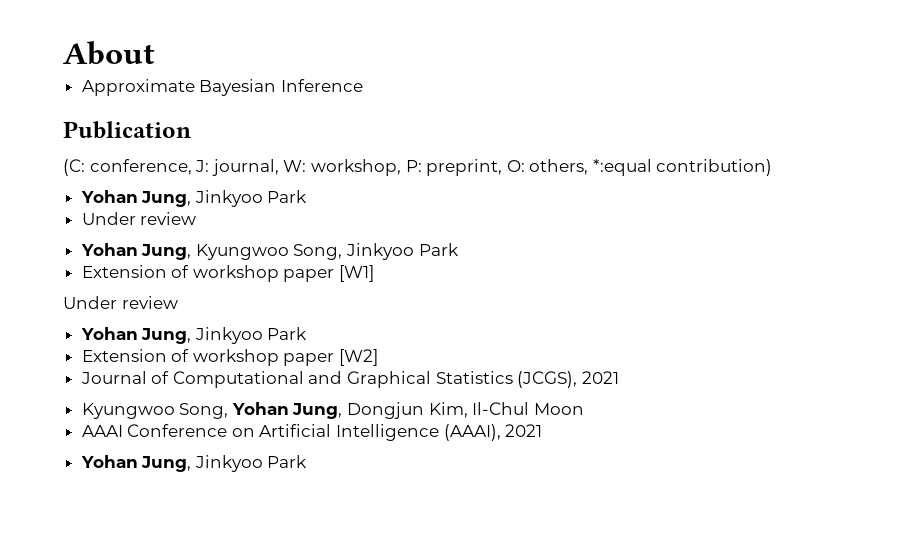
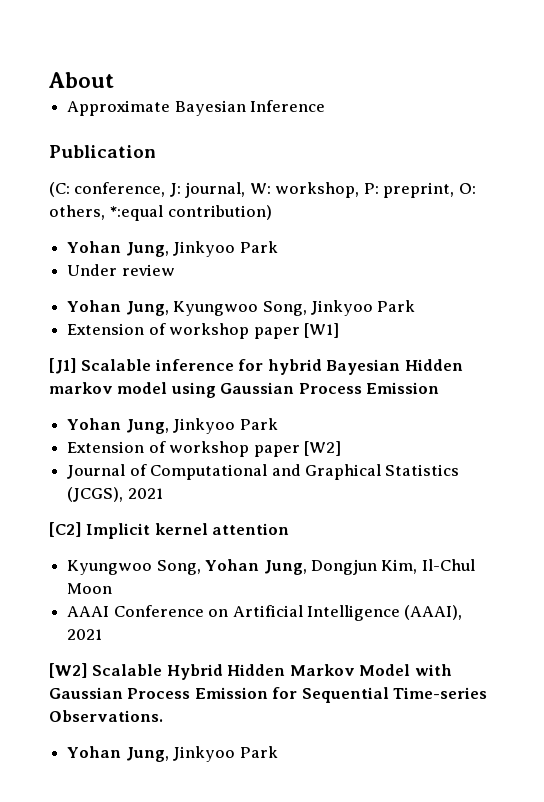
  Extension of workshop paper [W1]
- Under review
+ [J1] Scalable inference for hybrid Bayesian Hidden markov model using Gaussian Process Emission
+ [C2] Implicit kernel attention
+ [W2] Scalable Hybrid Hidden Markov Model with Gaussian Process Emission for Sequential Time-series Observations.

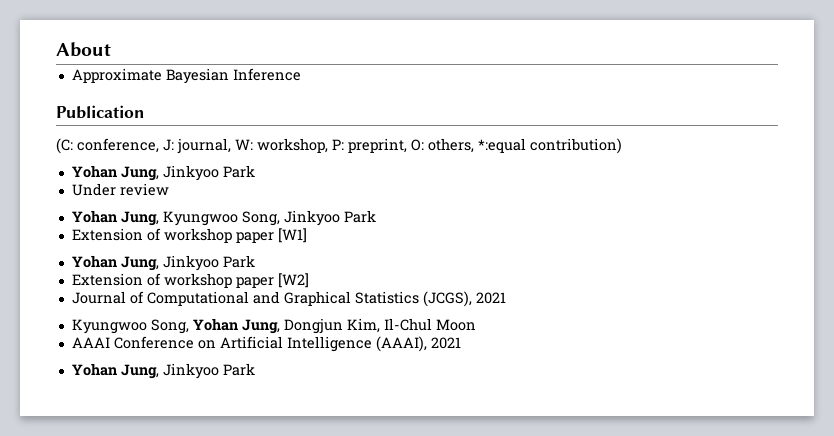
- [J1] Scalable inference for hybrid Bayesian Hidden markov model using Gaussian Process Emission
- [C2] Implicit kernel attention
- [W2] Scalable Hybrid Hidden Markov Model with Gaussian Process Emission for Sequential Time-series Observations.

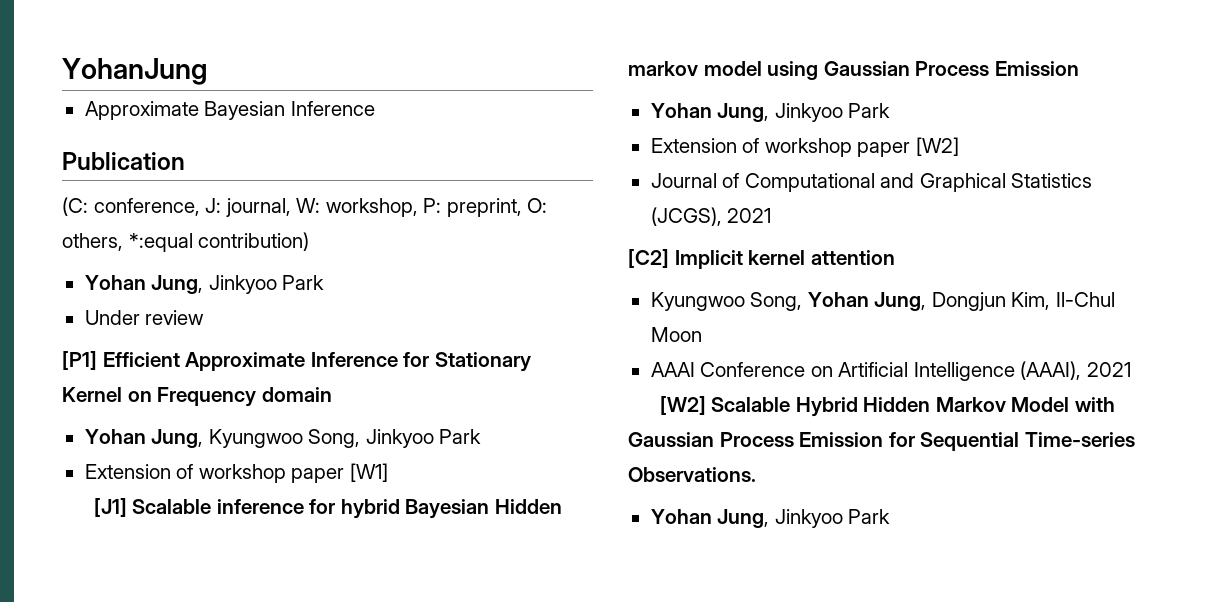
- About
+ YohanJung
+ [P1] Efficient Approximate Inference for Stationary Kernel on Frequency domain
+ [J1] Scalable inference for hybrid Bayesian Hidden markov model using Gaussian Process Emission
+ [C2] Implicit kernel attention
+ [W2] Scalable Hybrid Hidden Markov Model with Gaussian Process Emission for Sequential Time-series Observations.

